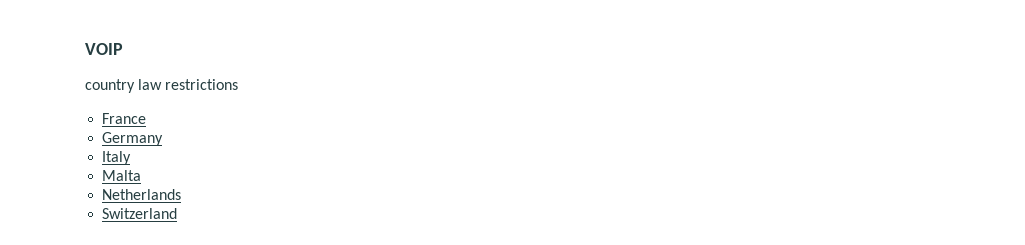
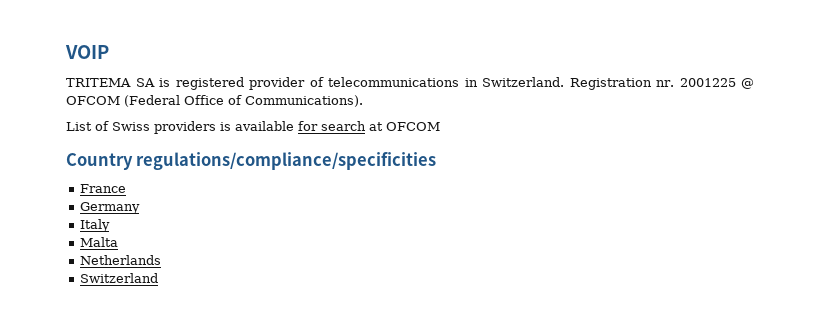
- country law restrictions
+ TRITEMA SA is registered provider of telecommunications in Switzerland. Registration nr. 2001225 @ OFCOM (Federal Office of Communications).
+ List of Swiss providers is available for search at OFCOM
+ Country regulations/compliance/specificities

